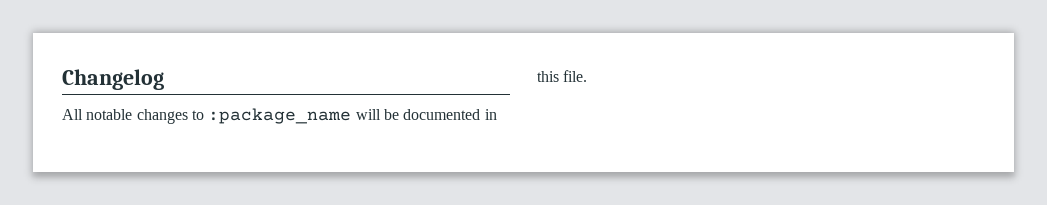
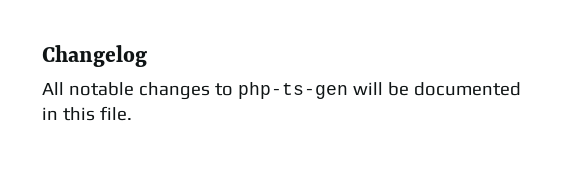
- All notable changes to :package_name will be documented in this file.
+ All notable changes to php-ts-gen will be documented in this file.

